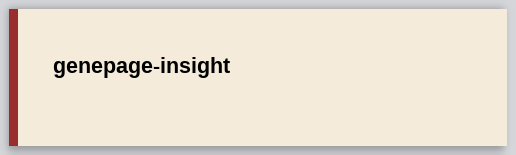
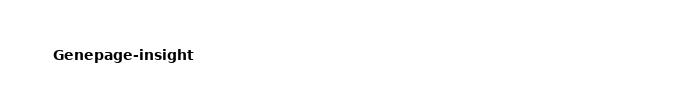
- genepage-insight
+ Genepage-insight

